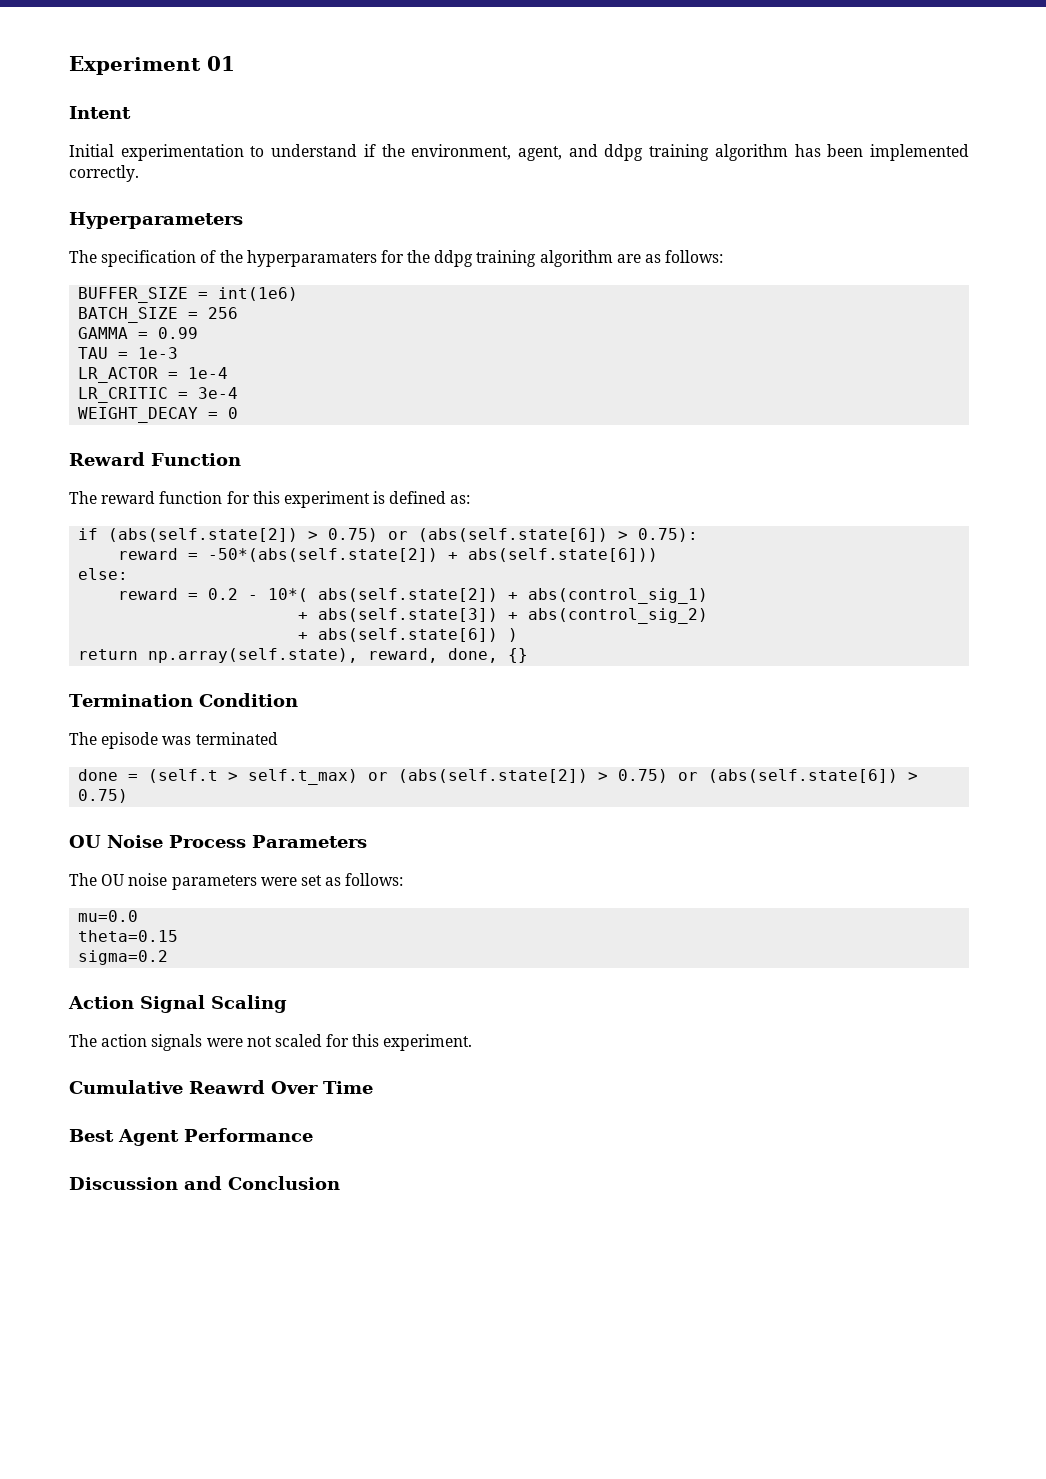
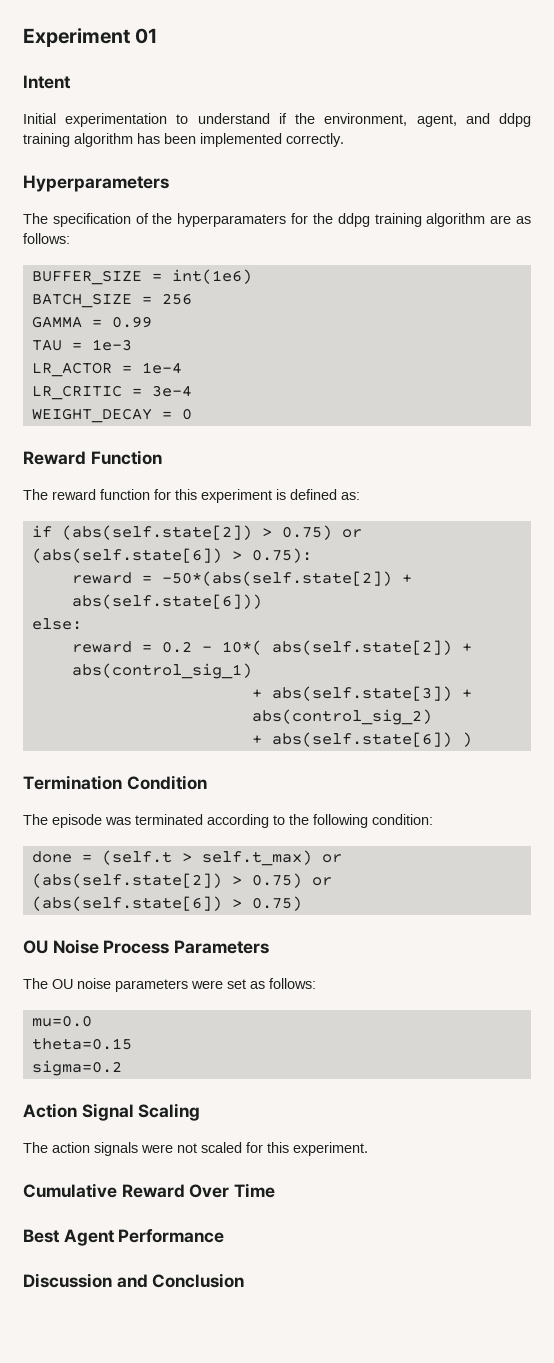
- return np.array(self.state), reward, done, {}
- The episode was terminated
+ The episode was terminated according to the following condition:
- Cumulative Reawrd Over Time
+ Cumulative Reward Over Time

